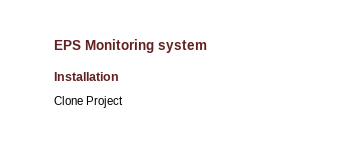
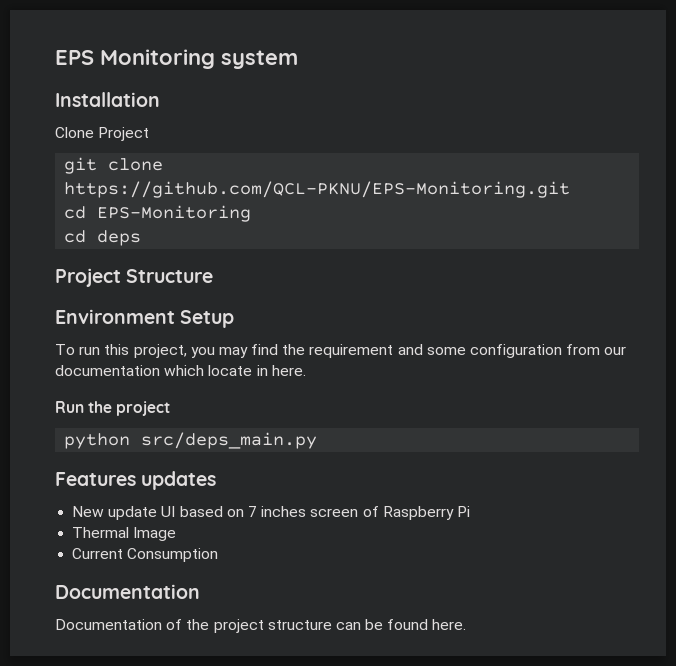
+ git clone https://github.com/QCL-PKNU/EPS-Monitoring.git
+ cd EPS-Monitoring
+ cd deps
+ Project Structure
+ Environment Setup
+ To run this project, you may find the requirement and some configuration from our documentation which locate in here.
+ Run the project
+ python src/deps_main.py
+ Features updates
+ New update UI based on 7 inches screen of Raspberry Pi
+ Thermal Image
+ Current Consumption
+ Documentation
+ Documentation of the project structure can be found here.

